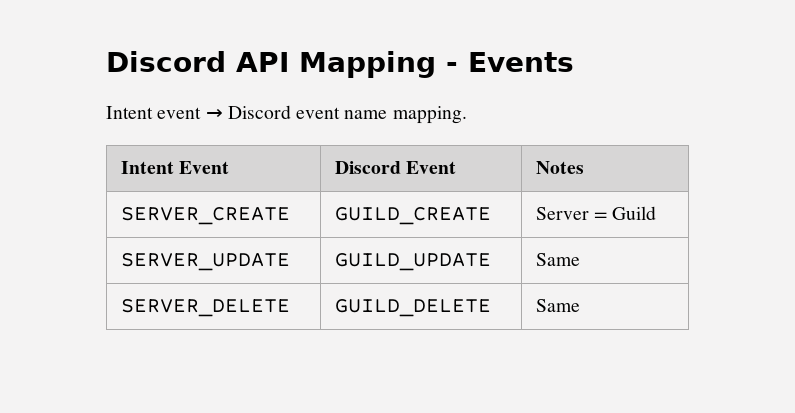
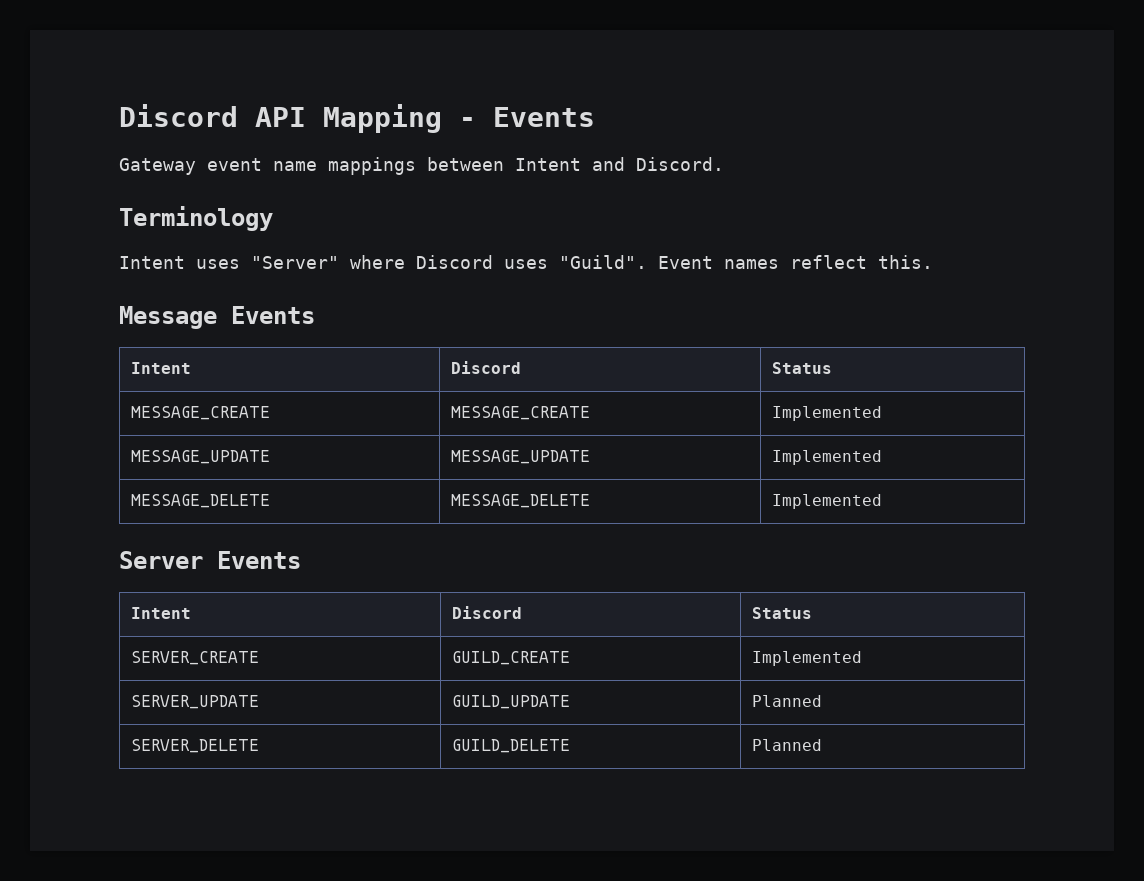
- Intent event → Discord event name mapping.
- Intent Event | Discord Event | Notes
+ Gateway event name mappings between Intent and Discord.
+ Terminology
+ Intent uses "Server" where Discord uses "Guild". Event names reflect this.
+ Message Events
+ Intent | Discord | Status
+ MESSAGE_CREATE | MESSAGE_CREATE | Implemented
+ MESSAGE_UPDATE | MESSAGE_UPDATE | Implemented
+ MESSAGE_DELETE | MESSAGE_DELETE | Implemented
+ Server Events
+ Intent | Discord | Status
- SERVER_CREATE | GUILD_CREATE | Server = Guild
+ SERVER_CREATE | GUILD_CREATE | Implemented
- SERVER_UPDATE | GUILD_UPDATE | Same
+ SERVER_UPDATE | GUILD_UPDATE | Planned
- SERVER_DELETE | GUILD_DELETE | Same
+ SERVER_DELETE | GUILD_DELETE | Planned

